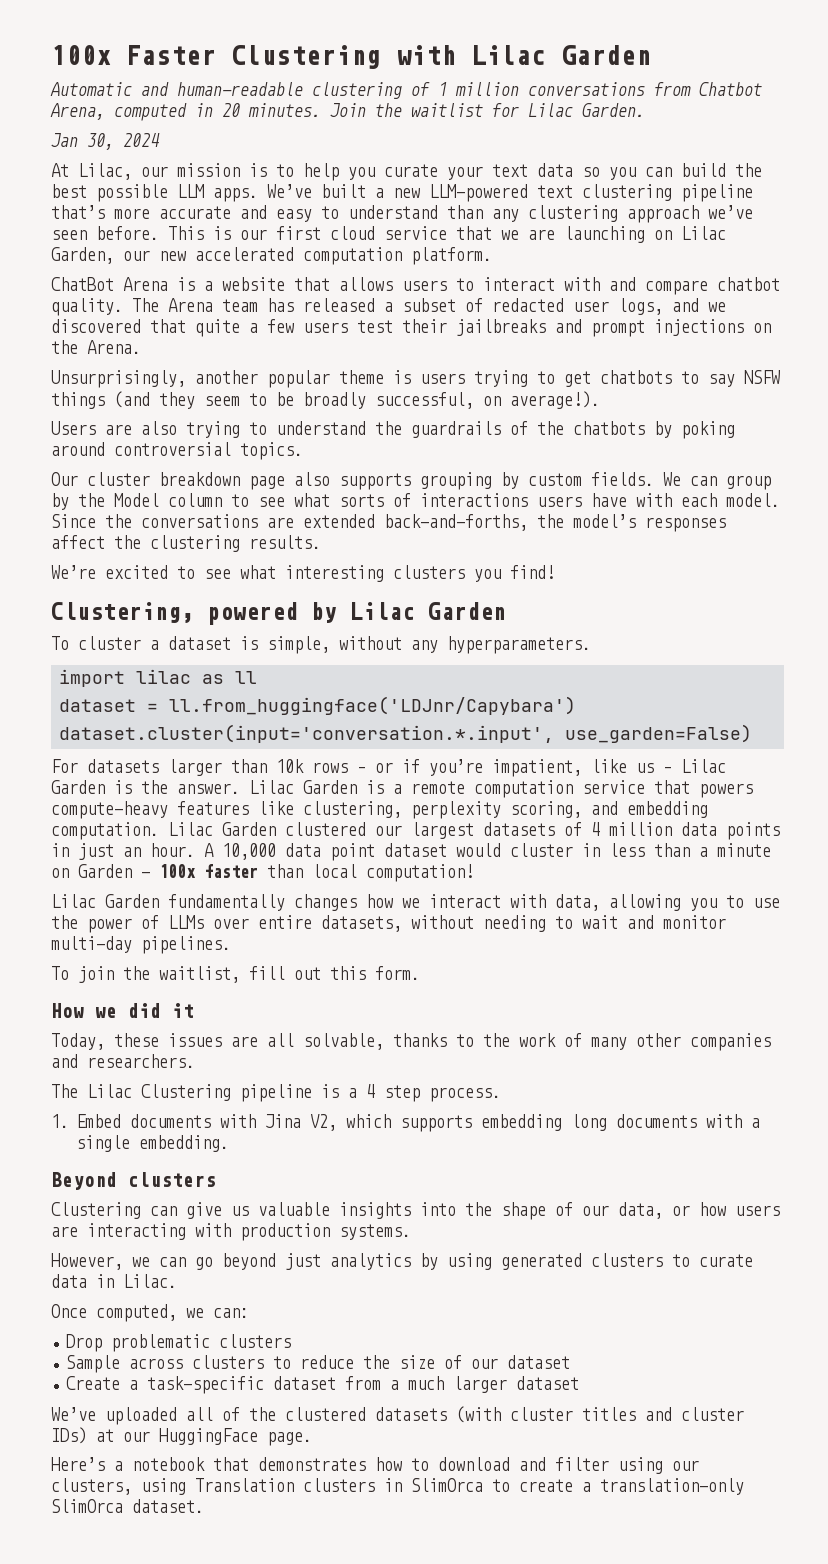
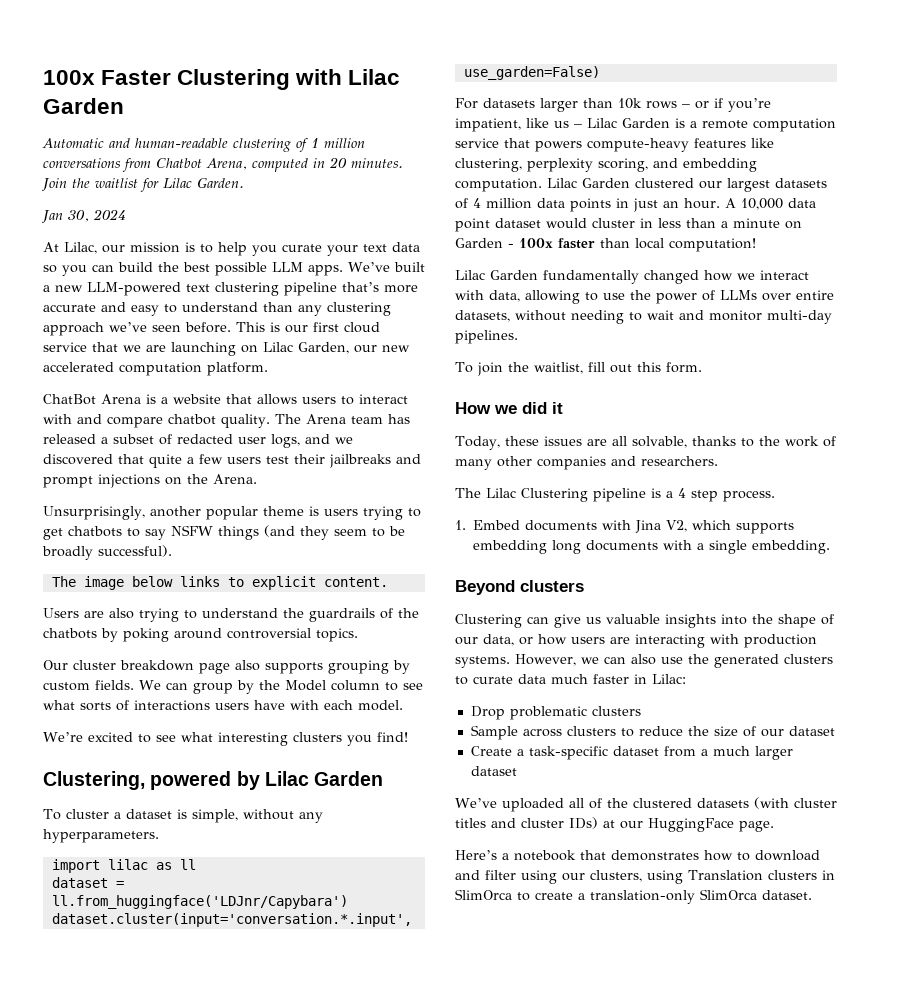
- Unsurprisingly, another popular theme is users trying to get chatbots to say NSFW things (and they seem to be broadly successful, on average!).
+ Unsurprisingly, another popular theme is users trying to get chatbots to say NSFW things (and they seem to be broadly successful).
+ The image below links to explicit content.
- Since the conversations are extended back-and-forths, the model’s responses affect the clustering results.
- For datasets larger than 10k rows – or if you’re impatient, like us – Lilac Garden is the answer. Lilac Garden is a remote computation service that powers compute-heavy features like clustering, perplexity scoring, and embedding computation.
+ For datasets larger than 10k rows – or if you’re impatient, like us – Lilac Garden is a remote computation service that powers compute-heavy features like clustering, perplexity scoring, and embedding computation.
- Lilac Garden fundamentally changes how we interact with data, allowing you to use the power of LLMs over entire datasets, without needing to wait and monitor multi-day pipelines.
+ Lilac Garden fundamentally changed how we interact with data, allowing to use the power of LLMs over entire datasets, without needing to wait and monitor multi-day pipelines.
- Clustering can give us valuable insights into the shape of our data, or how users are interacting with production systems.
- However, we can go beyond just analytics by using generated clusters to curate data in Lilac.
- Once computed, we can:
+ Clustering can give us valuable insights into the shape of our data, or how users are interacting with production systems. However, we can also use the generated clusters to curate data much faster in Lilac:

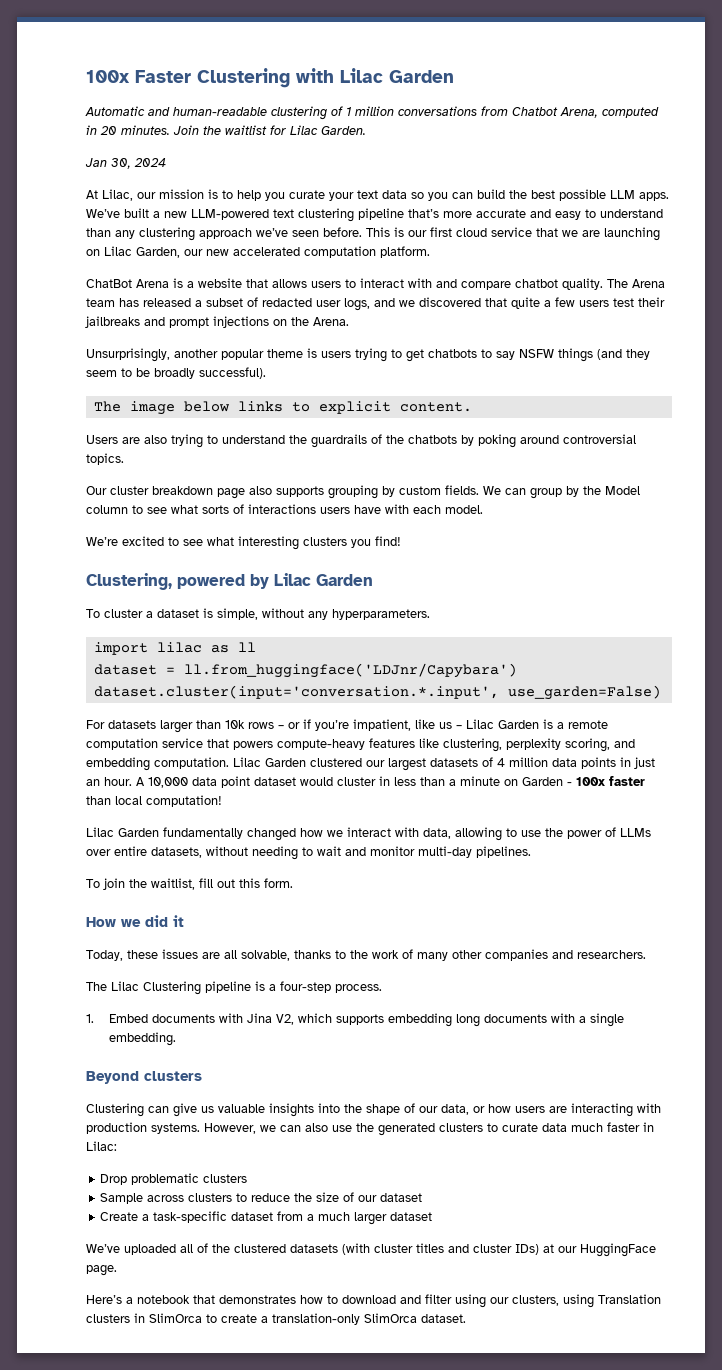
- The Lilac Clustering pipeline is a 4 step process.
+ The Lilac Clustering pipeline is a four-step process.

